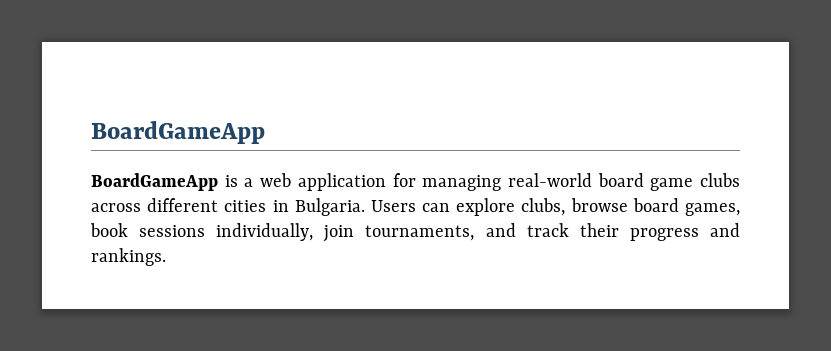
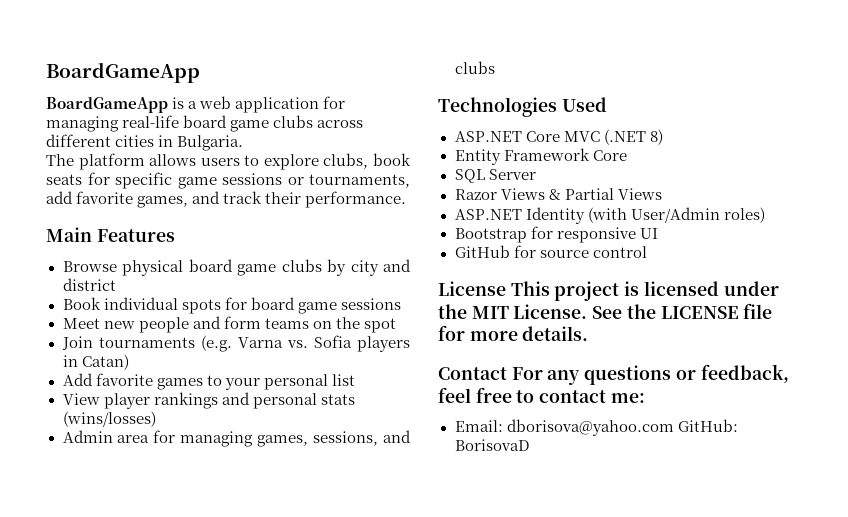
- BoardGameApp is a web application for managing real-world board game clubs across different cities in Bulgaria. Users can explore clubs, browse board games, book sessions individually, join tournaments, and track their progress and rankings.
+ BoardGameApp is a web application for managing real-life board game clubs across different cities in Bulgaria.
+ The platform allows users to explore clubs, book seats for specific game sessions or tournaments, add favorite games, and track their performance.
+ Main Features
+ Browse physical board game clubs by city and district
+ Book individual spots for board game sessions
+ Meet new people and form teams on the spot
+ Join tournaments (e.g. Varna vs. Sofia players in Catan)
+ Add favorite games to your personal list
+ View player rankings and personal stats (wins/losses)
+ Admin area for managing games, sessions, and clubs
+ Technologies Used
+ ASP.NET Core MVC (.NET 8)
+ Entity Framework Core
+ SQL Server
+ Razor Views & Partial Views
+ ASP.NET Identity (with User/Admin roles)
+ Bootstrap for responsive UI
+ GitHub for source control
+ License This project is licensed under the MIT License. See the LICENSE file for more details.
+ Contact For any questions or feedback, feel free to contact me:
+ Email: dborisova@yahoo.com GitHub: BorisovaD

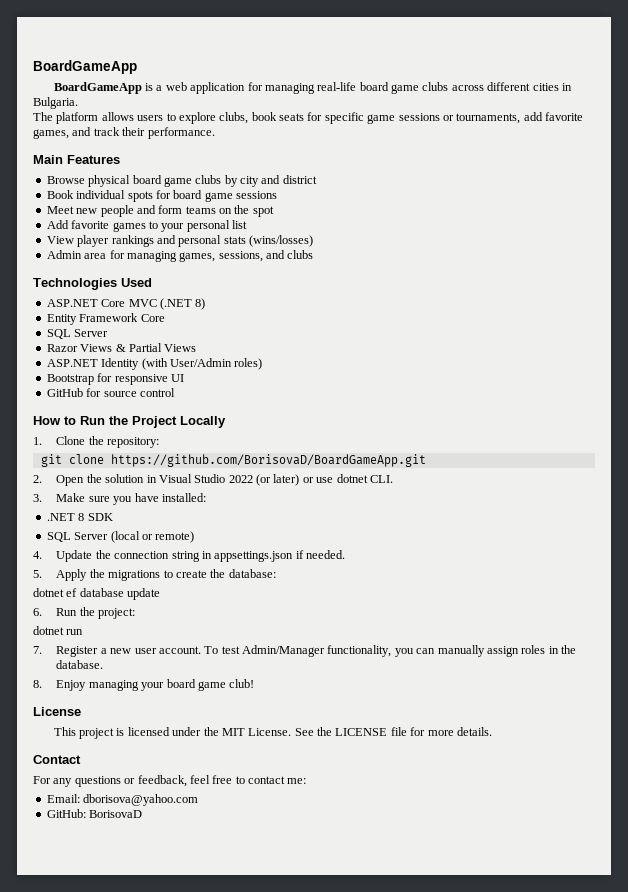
- Join tournaments (e.g. Varna vs. Sofia players in Catan)
+ How to Run the Project Locally
+ 1. Clone the repository:
+ git clone https://github.com/BorisovaD/BoardGameApp.git
+ 2. Open the solution in Visual Studio 2022 (or later) or use dotnet CLI.
+ 3. Make sure you have installed:
+ .NET 8 SDK
+ SQL Server (local or remote)
+ 4. Update the connection string in appsettings.json if needed.
+ 5. Apply the migrations to create the database:
+ dotnet ef database update
+ 6. Run the project:
+ dotnet run
+ 7. Register a new user account. To test Admin/Manager functionality, you can manually assign roles in the database.
+ 8. Enjoy managing your board game club!
- License This project is licensed under the MIT License.
+ License
+ This project is licensed under the MIT License.
- Contact For any questions or feedback, feel free to contact me:
+ Contact
+ For any questions or feedback, feel free to contact me:
- Email: dborisova@yahoo.com GitHub: BorisovaD
+ Email: dborisova@yahoo.com
+ GitHub: BorisovaD

